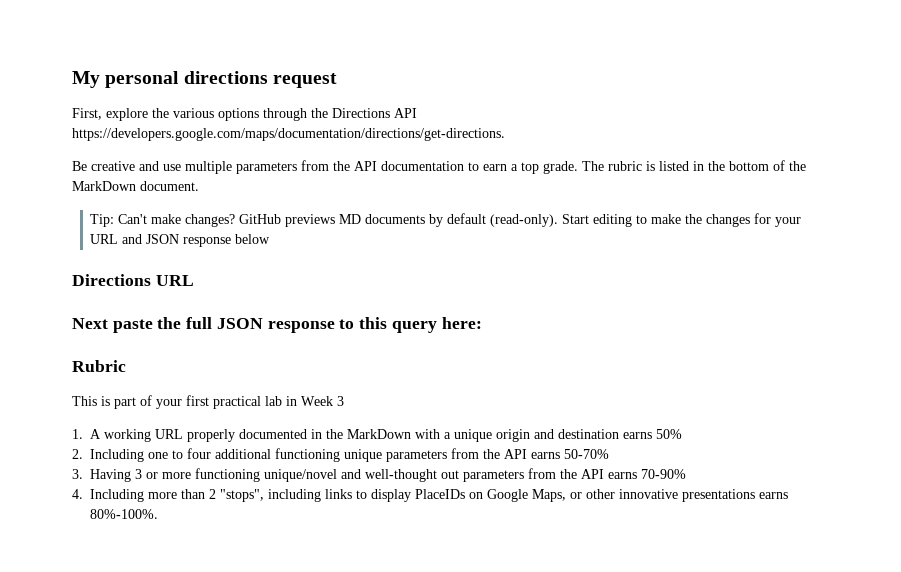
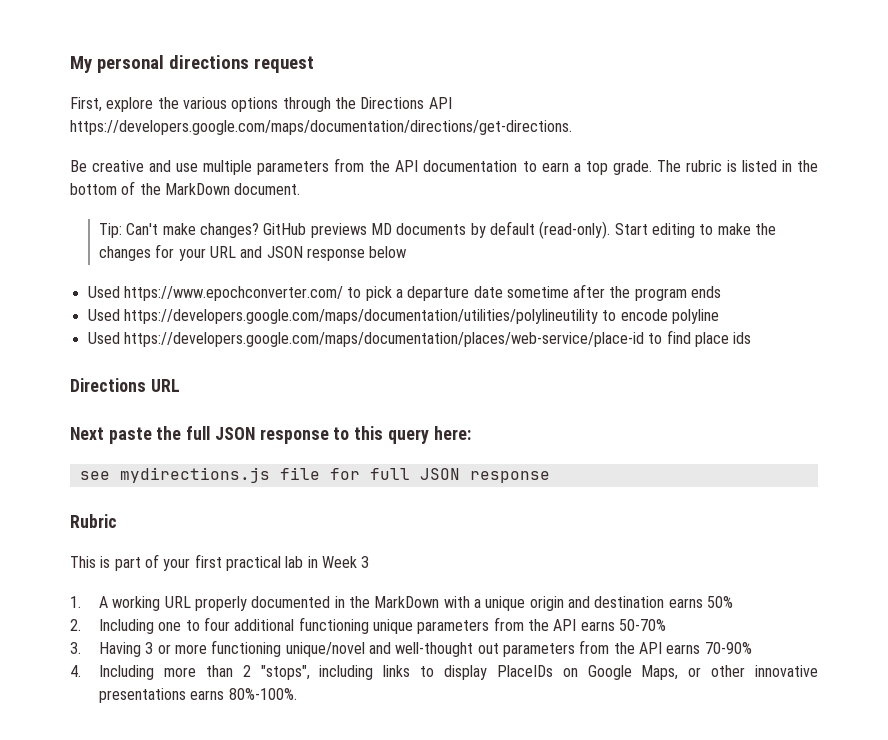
+ Used https://www.epochconverter.com/ to pick a departure date sometime after the program ends
+ Used https://developers.google.com/maps/documentation/utilities/polylineutility to encode polyline
+ Used https://developers.google.com/maps/documentation/places/web-service/place-id to find place ids
+ see mydirections.js file for full JSON response

